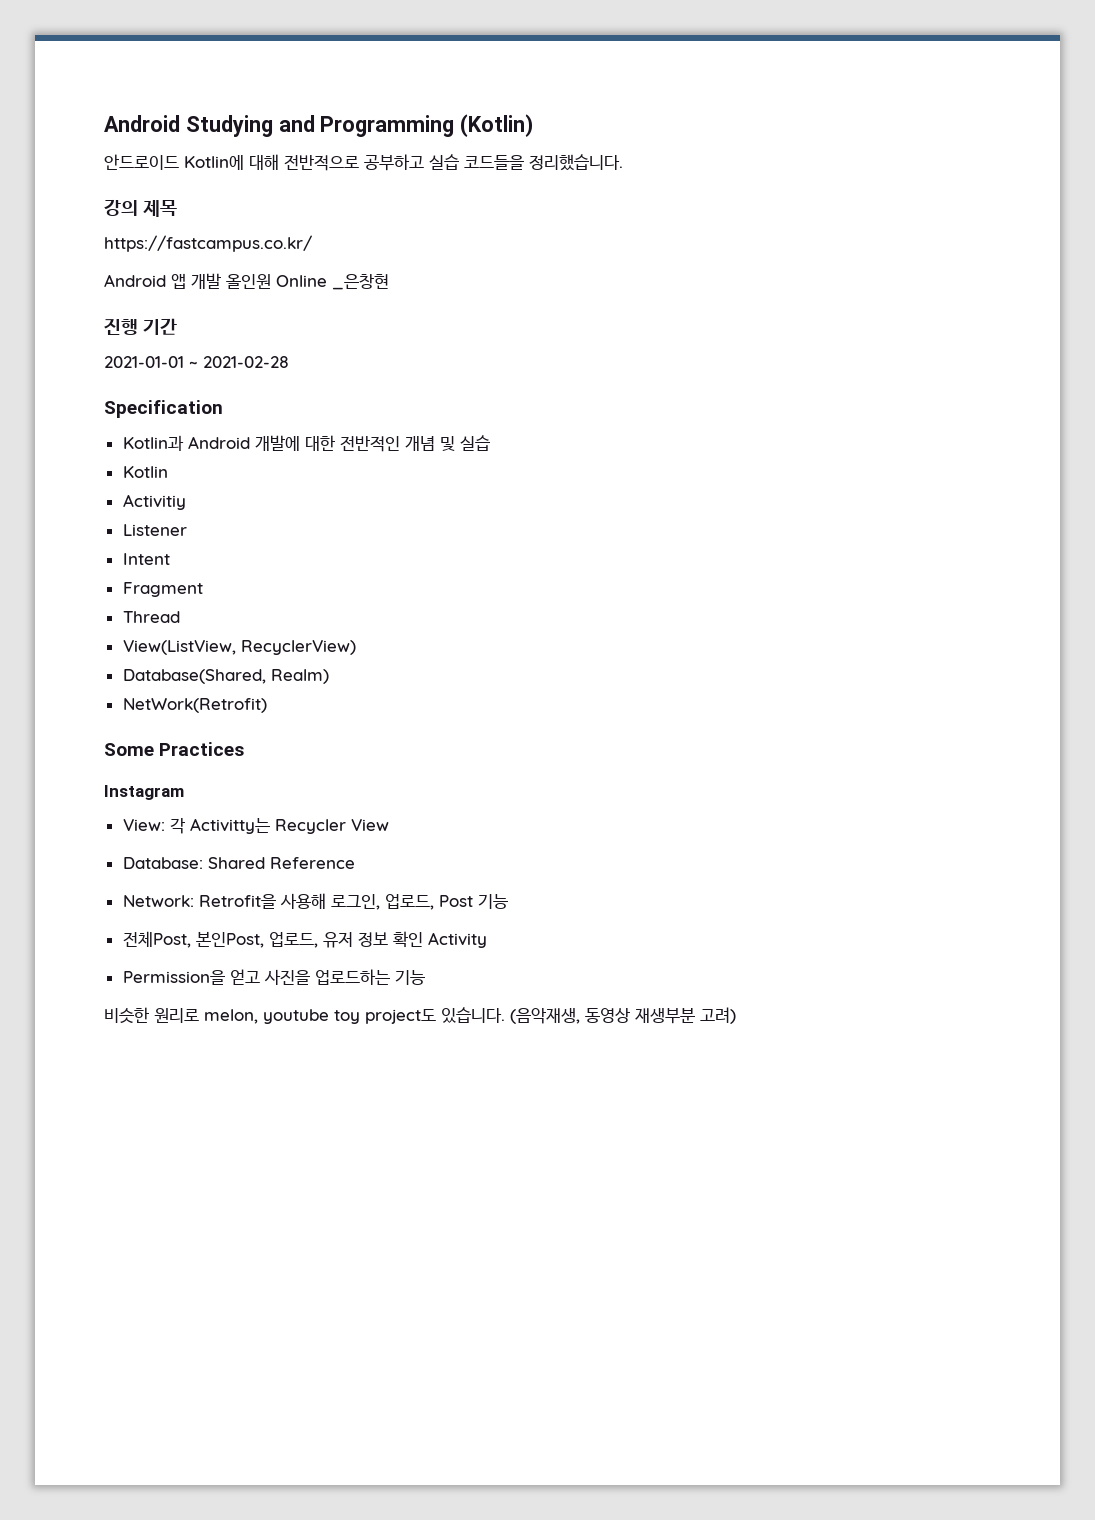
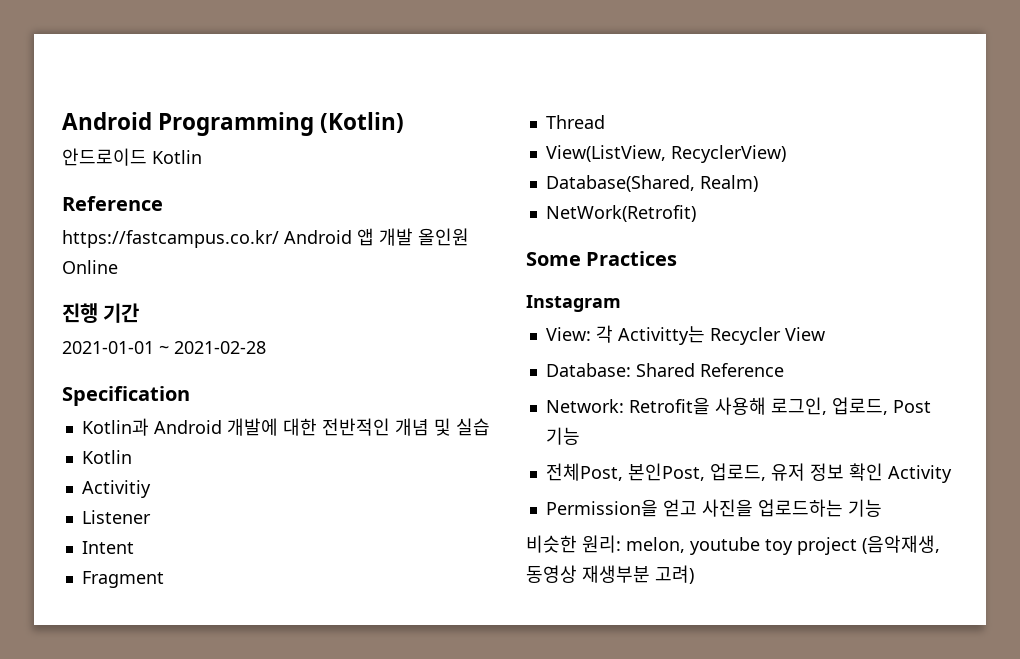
- Android Studying and Programming (Kotlin)
+ Android Programming (Kotlin)
- 안드로이드 Kotlin에 대해 전반적으로 공부하고 실습 코드들을 정리했습니다.
- 강의 제목
+ 안드로이드 Kotlin
+ Reference
- https://fastcampus.co.kr/
- Android 앱 개발 올인원 Online _은창현
+ https://fastcampus.co.kr/ Android 앱 개발 올인원 Online
- 비슷한 원리로 melon, youtube toy project도 있습니다. (음악재생, 동영상 재생부분 고려)
+ 비슷한 원리: melon, youtube toy project (음악재생, 동영상 재생부분 고려)

